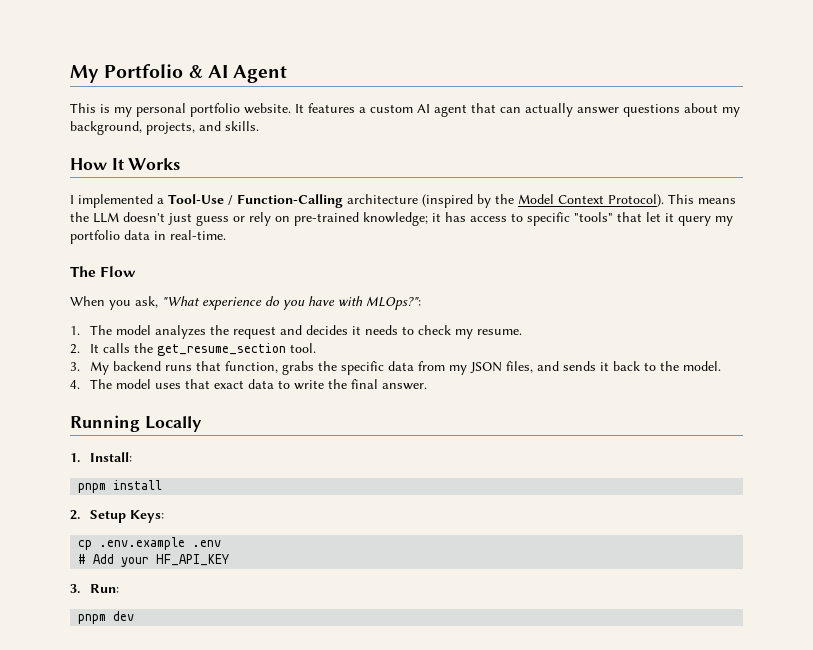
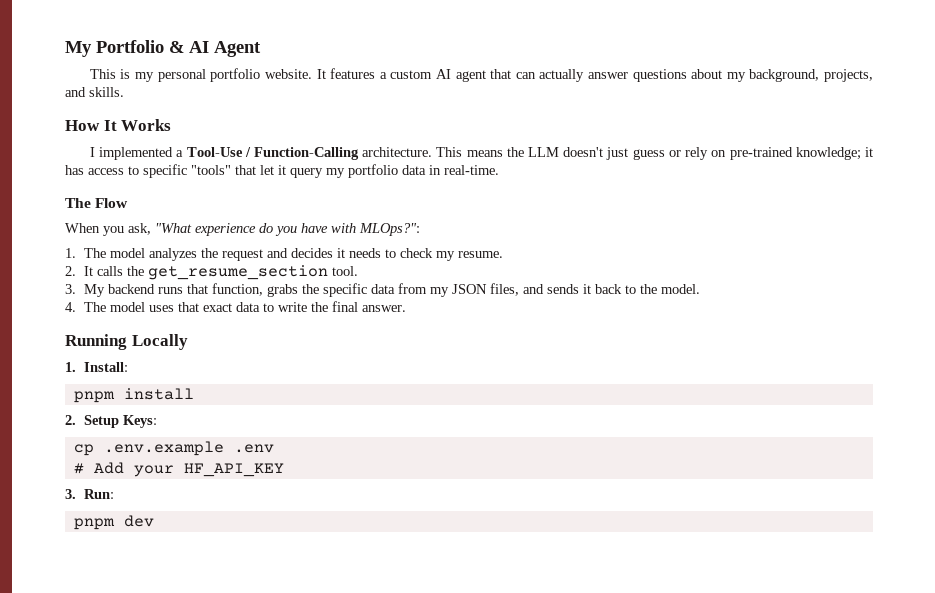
- I implemented a Tool-Use / Function-Calling architecture (inspired by the Model Context Protocol).
+ I implemented a Tool-Use / Function-Calling architecture.

